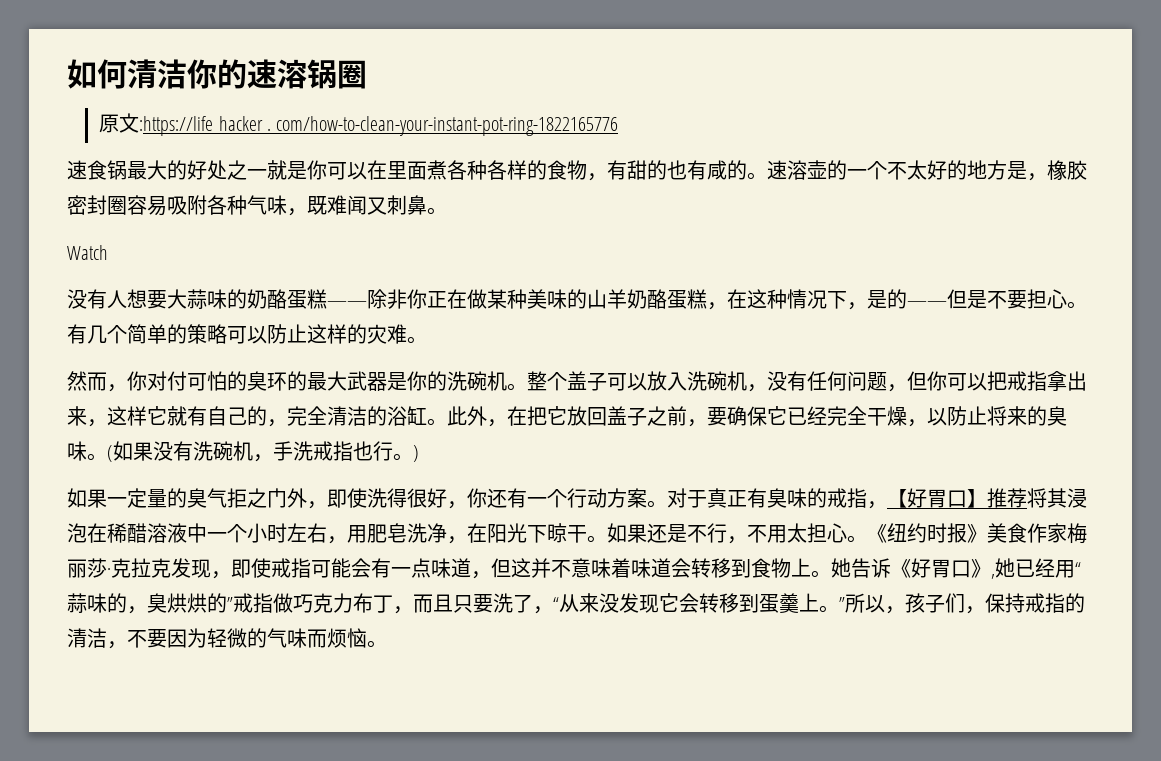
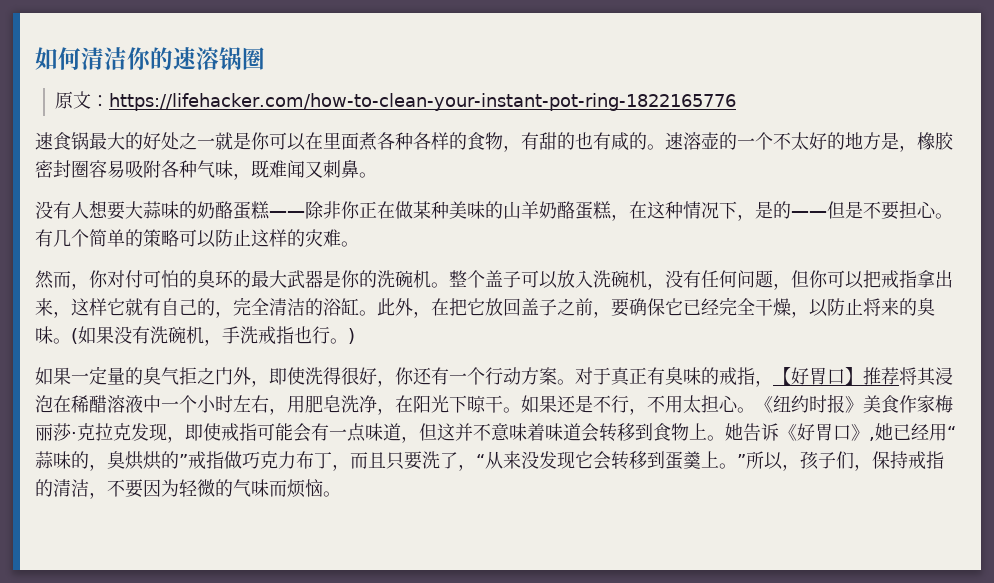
- 原文:https://life hacker . com/how-to-clean-your-instant-pot-ring-1822165776
+ 原文：https://lifehacker.com/how-to-clean-your-instant-pot-ring-1822165776
- Watch

